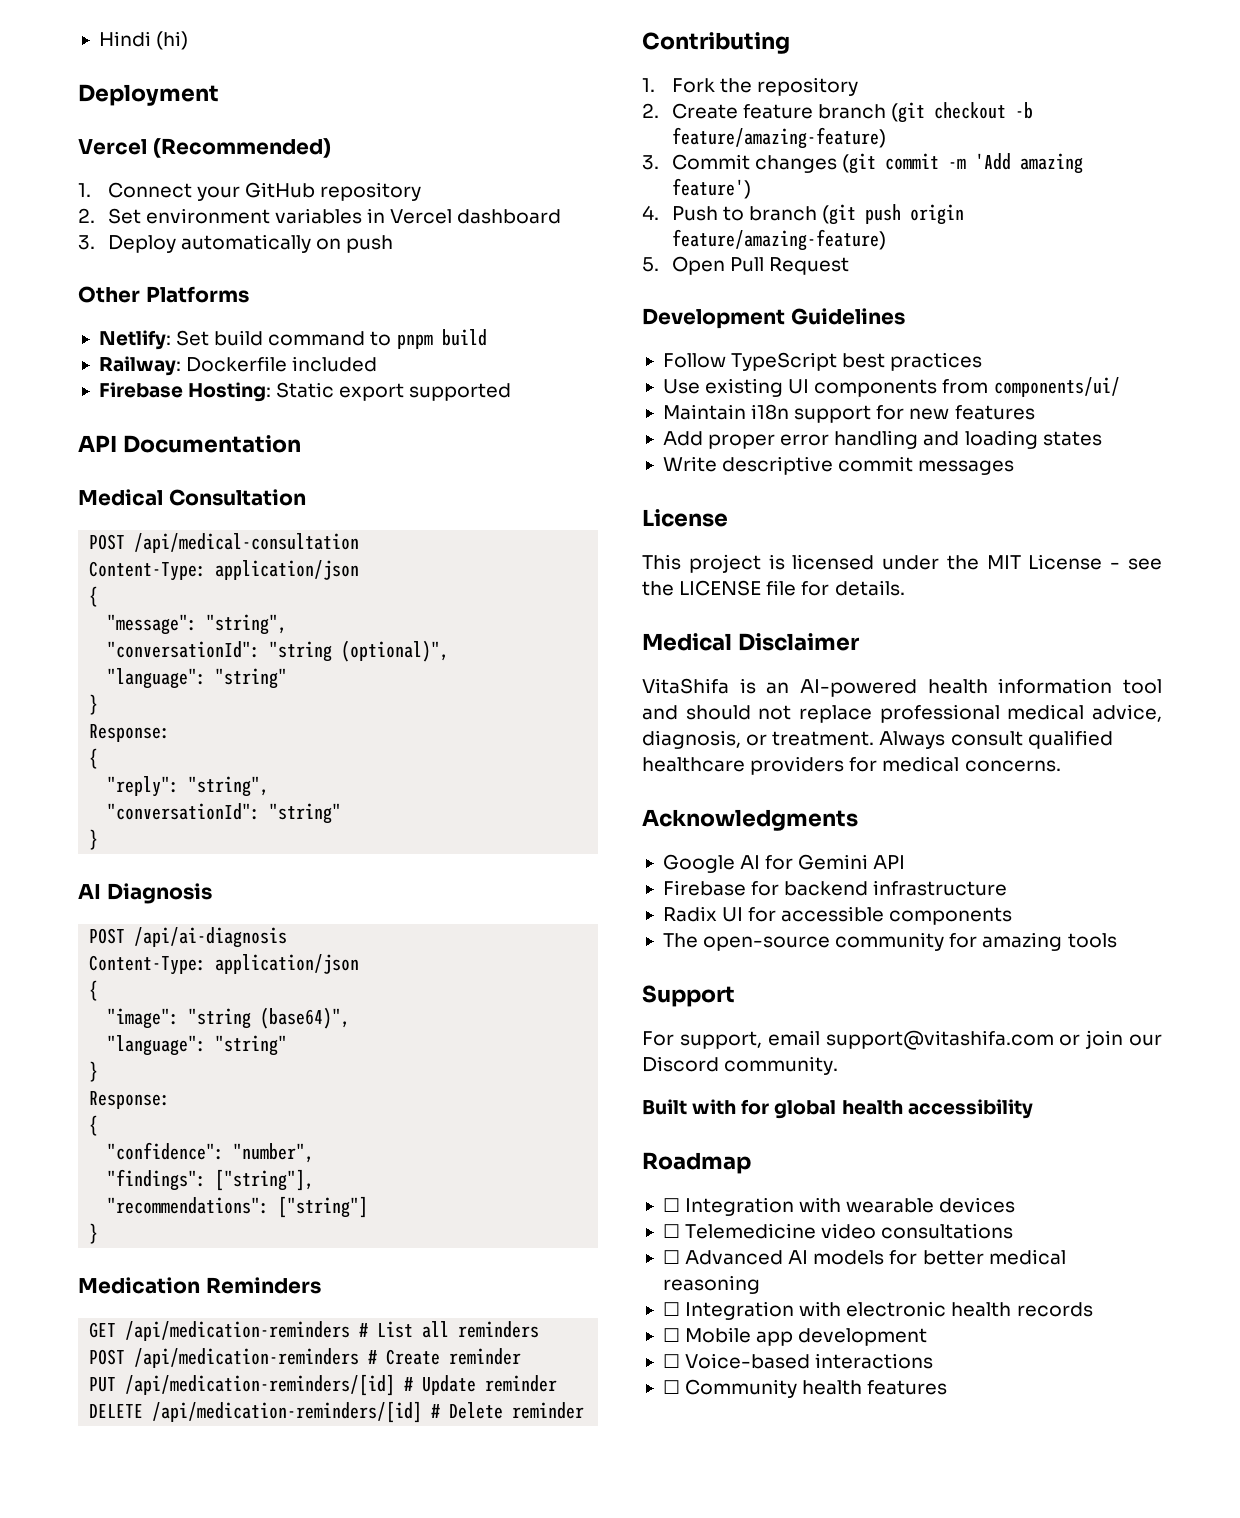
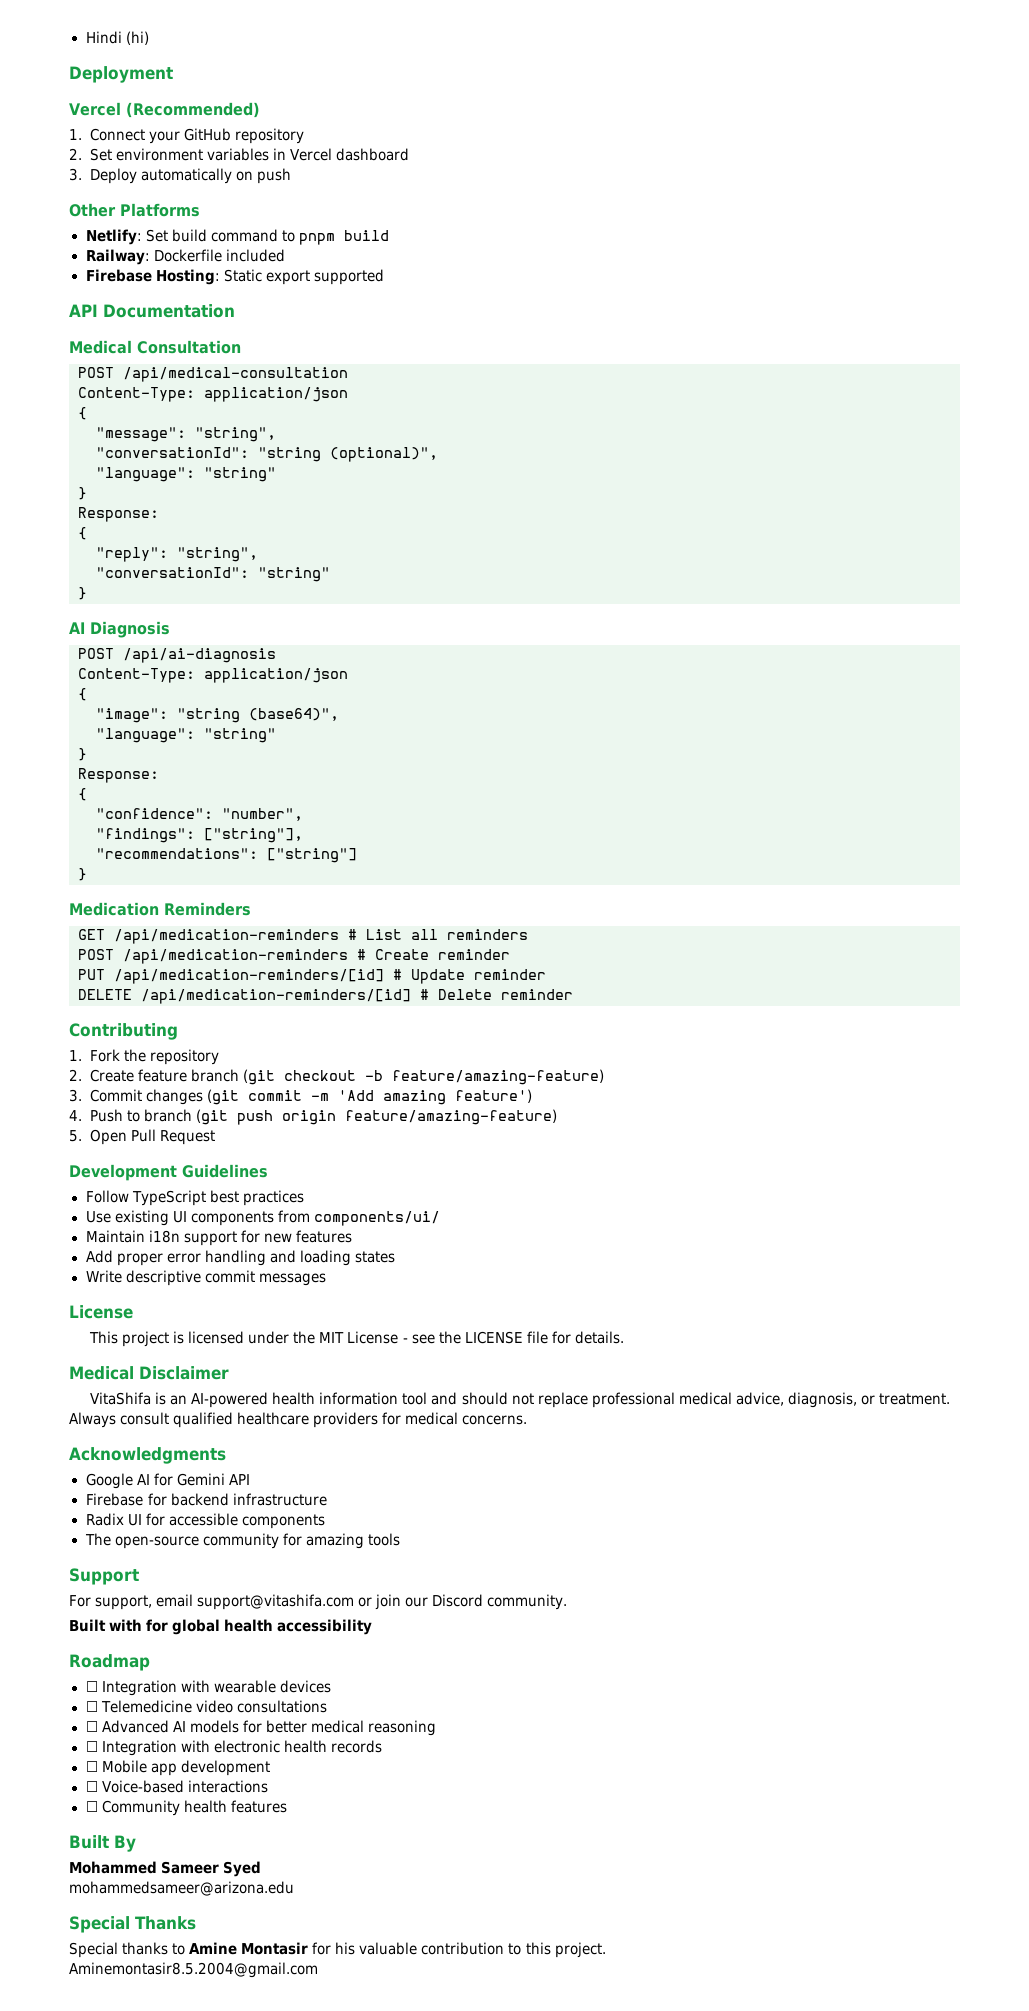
+ Built By
+ Mohammed Sameer Syed
+ mohammedsameer@arizona.edu
+ Special Thanks
+ Special thanks to Amine Montasir for his valuable contribution to this project.
+ Aminemontasir8.5.2004@gmail.com

